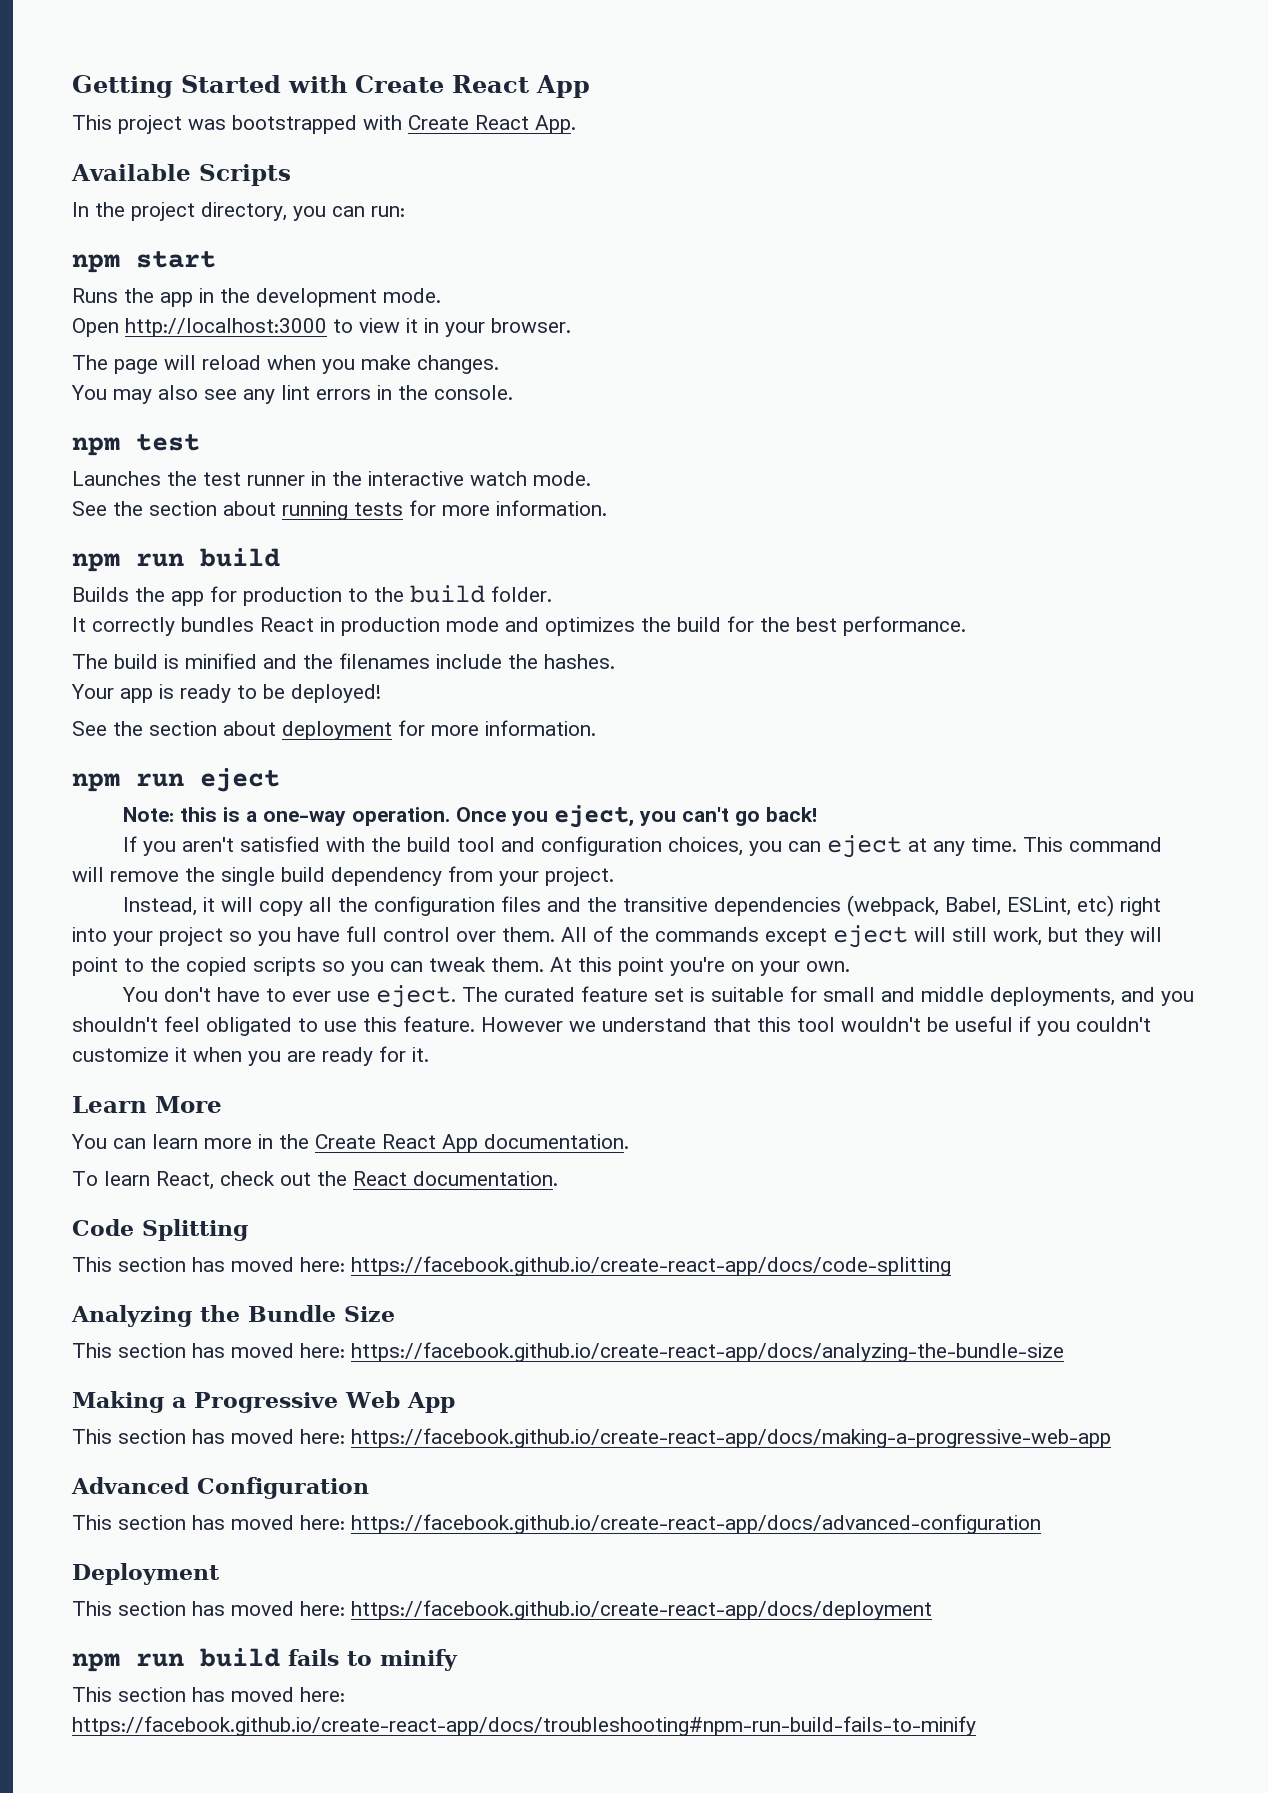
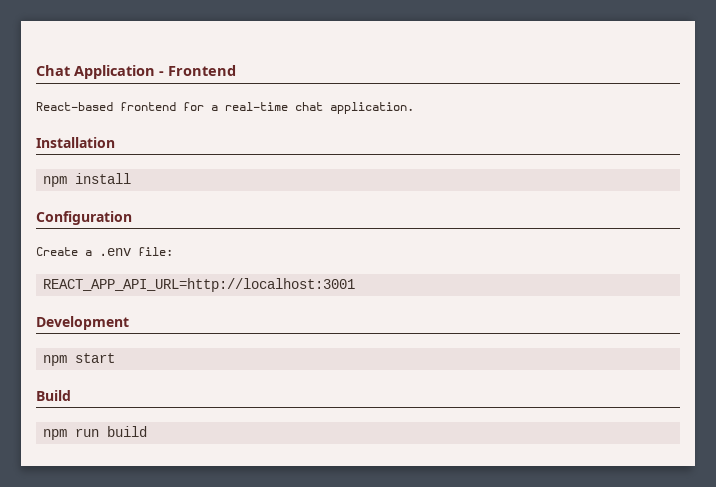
- Getting Started with Create React App
- This project was bootstrapped with Create React App.
- Available Scripts
- In the project directory, you can run:
+ Chat Application - Frontend
+ React-based frontend for a real-time chat application.
+ Installation
+ npm install
+ Configuration
+ Create a .env file:
+ REACT_APP_API_URL=http://localhost:3001
+ Development
  npm start
- Runs the app in the development mode.
- Open http://localhost:3000 to view it in your browser.
- The page will reload when you make changes.
- You may also see any lint errors in the console.
- npm test
- Launches the test runner in the interactive watch mode.
- See the section about running tests for more information.
+ Build
  npm run build
- Builds the app for production to the build folder.
- It correctly bundles React in production mode and optimizes the build for the best performance.
- The build is minified and the filenames include the hashes.
- Your app is ready to be deployed!
- See the section about deployment for more information.
- npm run eject
- Note: this is a one-way operation. Once you eject, you can't go back!
- If you aren't satisfied with the build tool and configuration choices, you can eject at any time. This command will remove the single build dependency from your project.
- Instead, it will copy all the configuration files and the transitive dependencies (webpack, Babel, ESLint, etc) right into your project so you have full control over them. All of the commands except eject will still work, but they will point to the copied scripts so you can tweak them. At this point you're on your own.
- You don't have to ever use eject. The curated feature set is suitable for small and middle deployments, and you shouldn't feel obligated to use this feature. However we understand that this tool wouldn't be useful if you couldn't customize it when you are ready for it.
- Learn More
- You can learn more in the Create React App documentation.
- To learn React, check out the React documentation.
- Code Splitting
- This section has moved here: https://facebook.github.io/create-react-app/docs/code-splitting
- Analyzing the Bundle Size
- This section has moved here: https://facebook.github.io/create-react-app/docs/analyzing-the-bundle-size
- Making a Progressive Web App
- This section has moved here: https://facebook.github.io/create-react-app/docs/making-a-progressive-web-app
- Advanced Configuration
- This section has moved here: https://facebook.github.io/create-react-app/docs/advanced-configuration
- Deployment
- This section has moved here: https://facebook.github.io/create-react-app/docs/deployment
- npm run build fails to minify
- This section has moved here: https://facebook.github.io/create-react-app/docs/troubleshooting#npm-run-build-fails-to-minify

